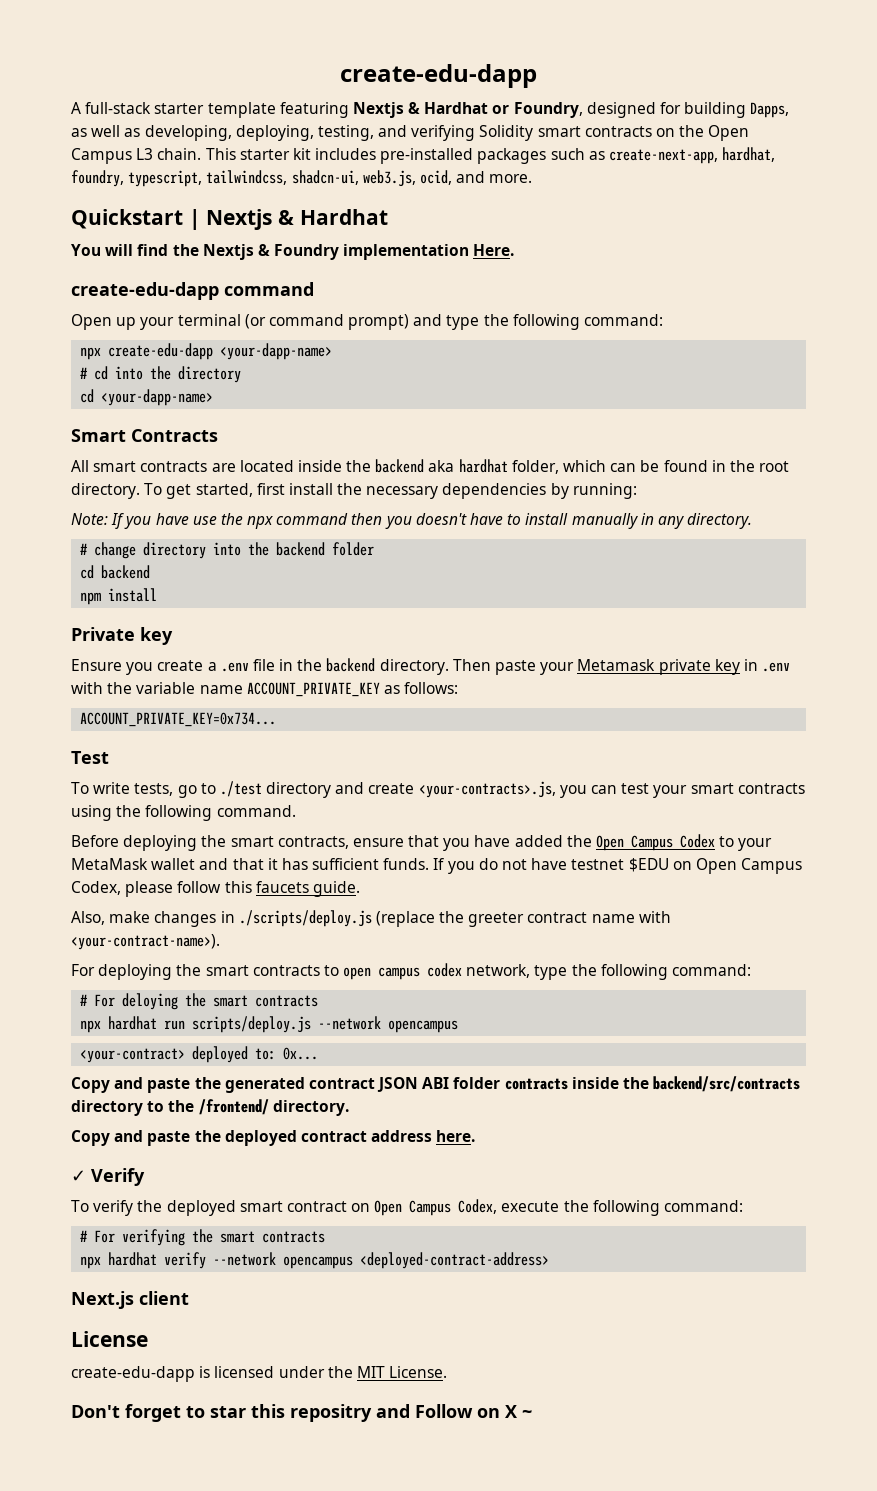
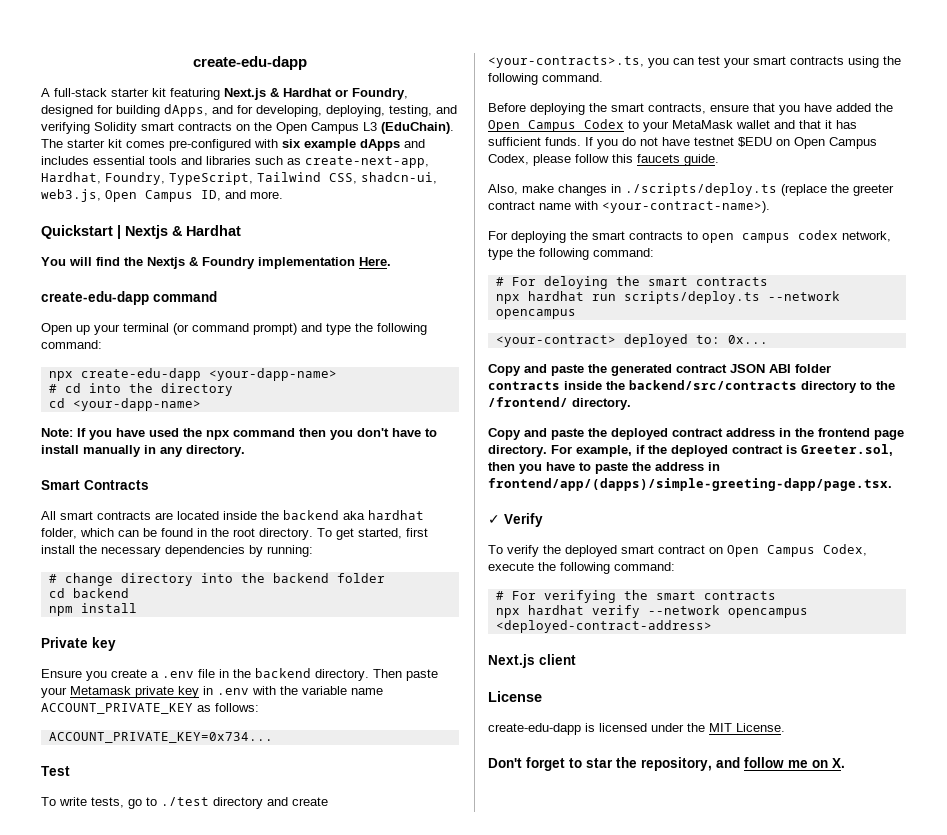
- A full-stack starter template featuring Nextjs & Hardhat or Foundry, designed for building Dapps, as well as developing, deploying, testing, and verifying Solidity smart contracts on the Open Campus L3 chain. This starter kit includes pre-installed packages such as create-next-app, hardhat, foundry, typescript, tailwindcss, shadcn-ui, web3.js, ocid, and more.
+ A full-stack starter kit featuring Next.js & Hardhat or Foundry, designed for building dApps, and for developing, deploying, testing, and verifying Solidity smart contracts on the Open Campus L3 (EduChain). The starter kit comes pre-configured with six example dApps and includes essential tools and libraries such as create-next-app, Hardhat, Foundry, TypeScript, Tailwind CSS, shadcn-ui, web3.js, Open Campus ID, and more.
+ Note: If you have used the npx command then you don't have to install manually in any directory.
- Note: If you have use the npx command then you doesn't have to install manually in any directory.
- To write tests, go to ./test directory and create <your-contracts>.js, you can test your smart contracts using the following command.
+ To write tests, go to ./test directory and create <your-contracts>.ts, you can test your smart contracts using the following command.
- Also, make changes in ./scripts/deploy.js (replace the greeter contract name with <your-contract-name>).
+ Also, make changes in ./scripts/deploy.ts (replace the greeter contract name with <your-contract-name>).
- npx hardhat run scripts/deploy.js --network opencampus
+ npx hardhat run scripts/deploy.ts --network opencampus
- Copy and paste the deployed contract address here.
+ Copy and paste the deployed contract address in the frontend page directory. For example, if the deployed contract is Greeter.sol, then you have to paste the address in frontend/app/(dapps)/simple-greeting-dapp/page.tsx.
- Don't forget to star this repositry and Follow on X ~
+ Don't forget to star the repository, and follow me on X.

